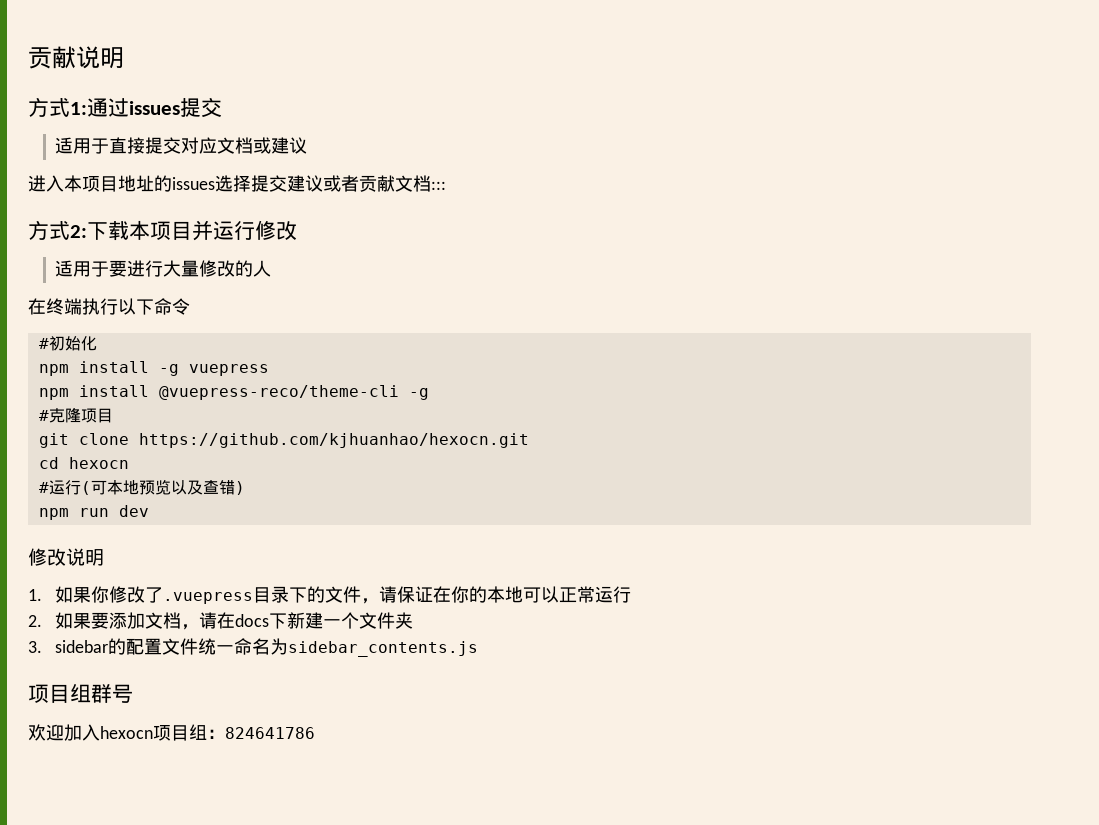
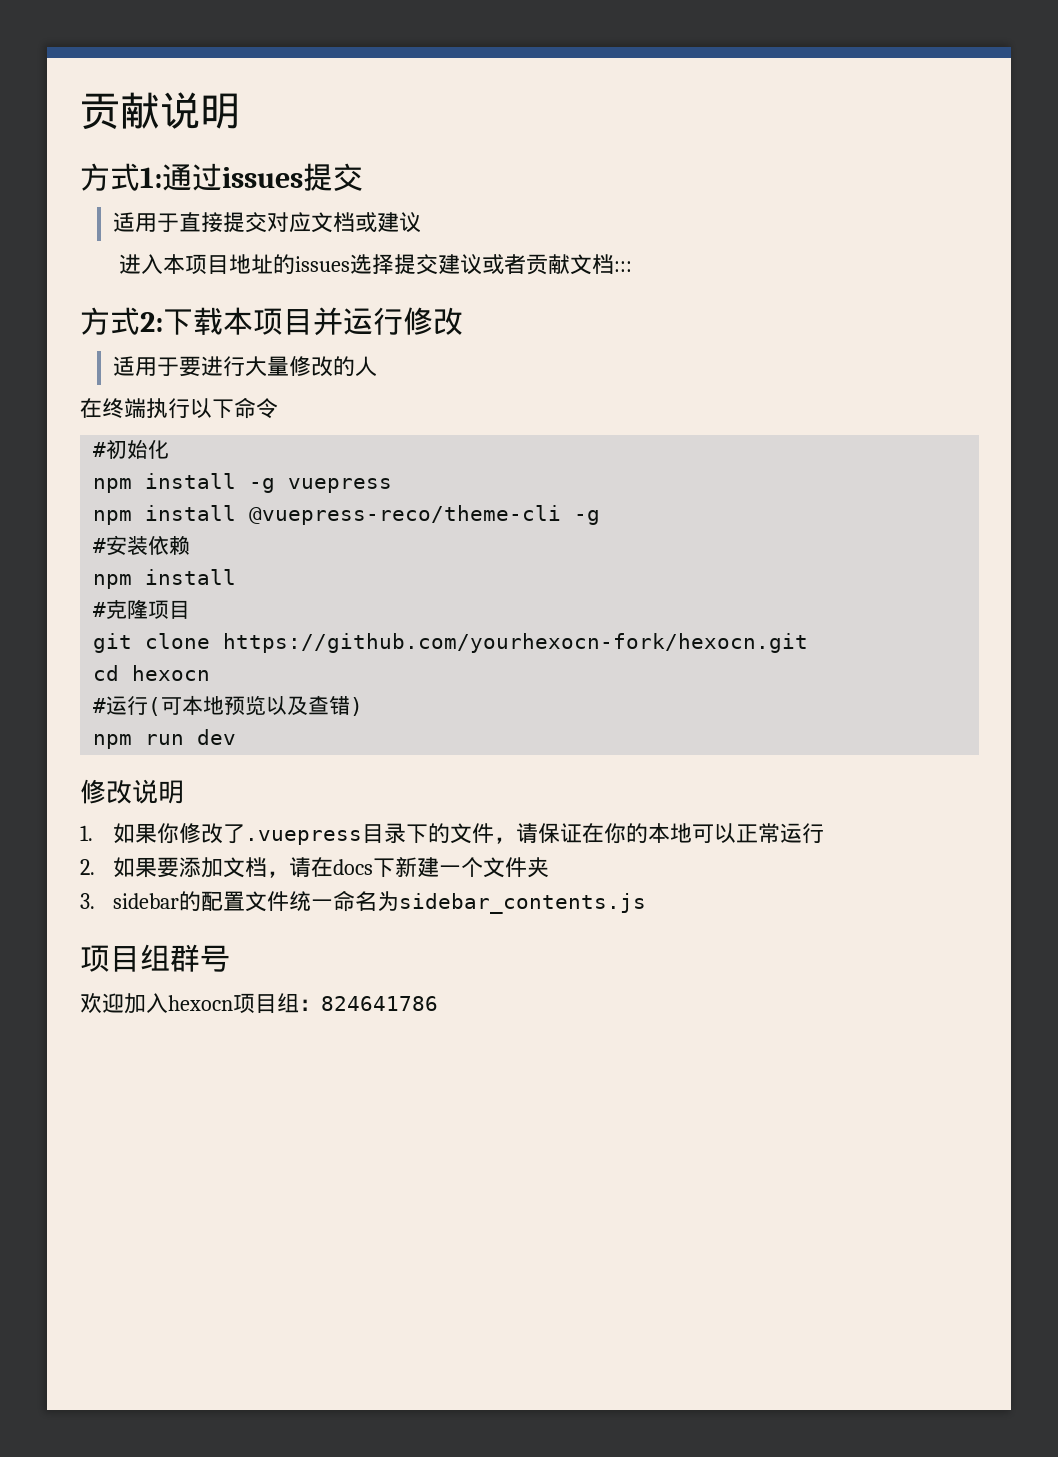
+ #安装依赖
+ npm install
- git clone https://github.com/kjhuanhao/hexocn.git
+ git clone https://github.com/yourhexocn-fork/hexocn.git

